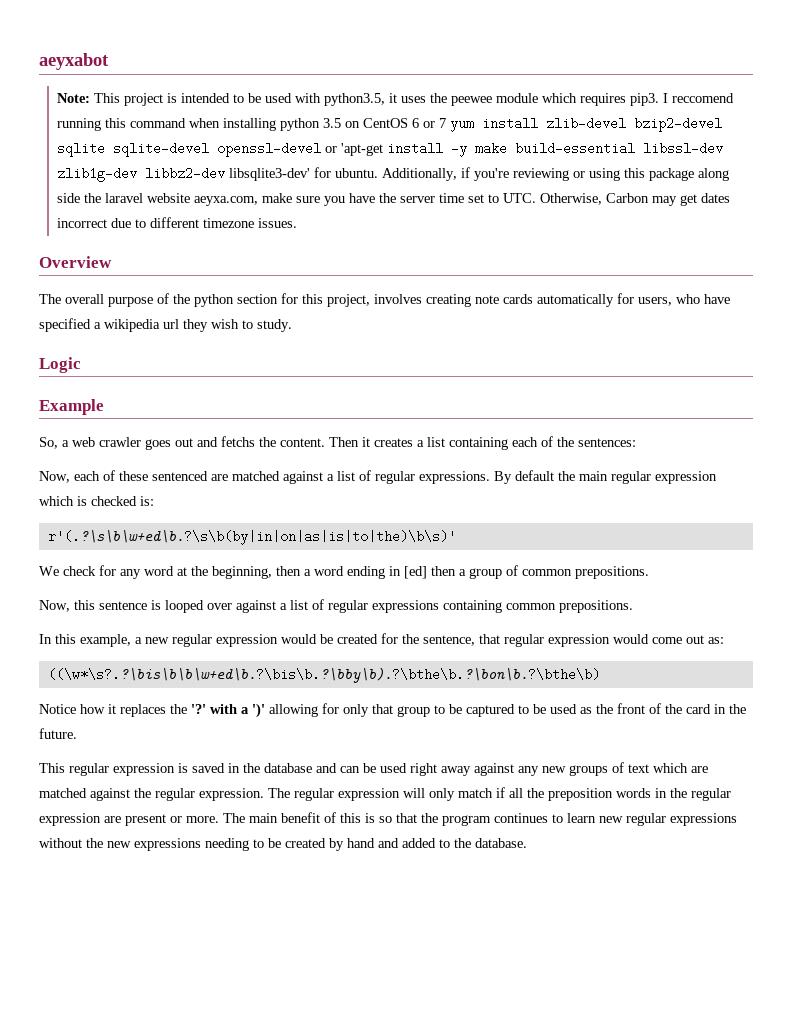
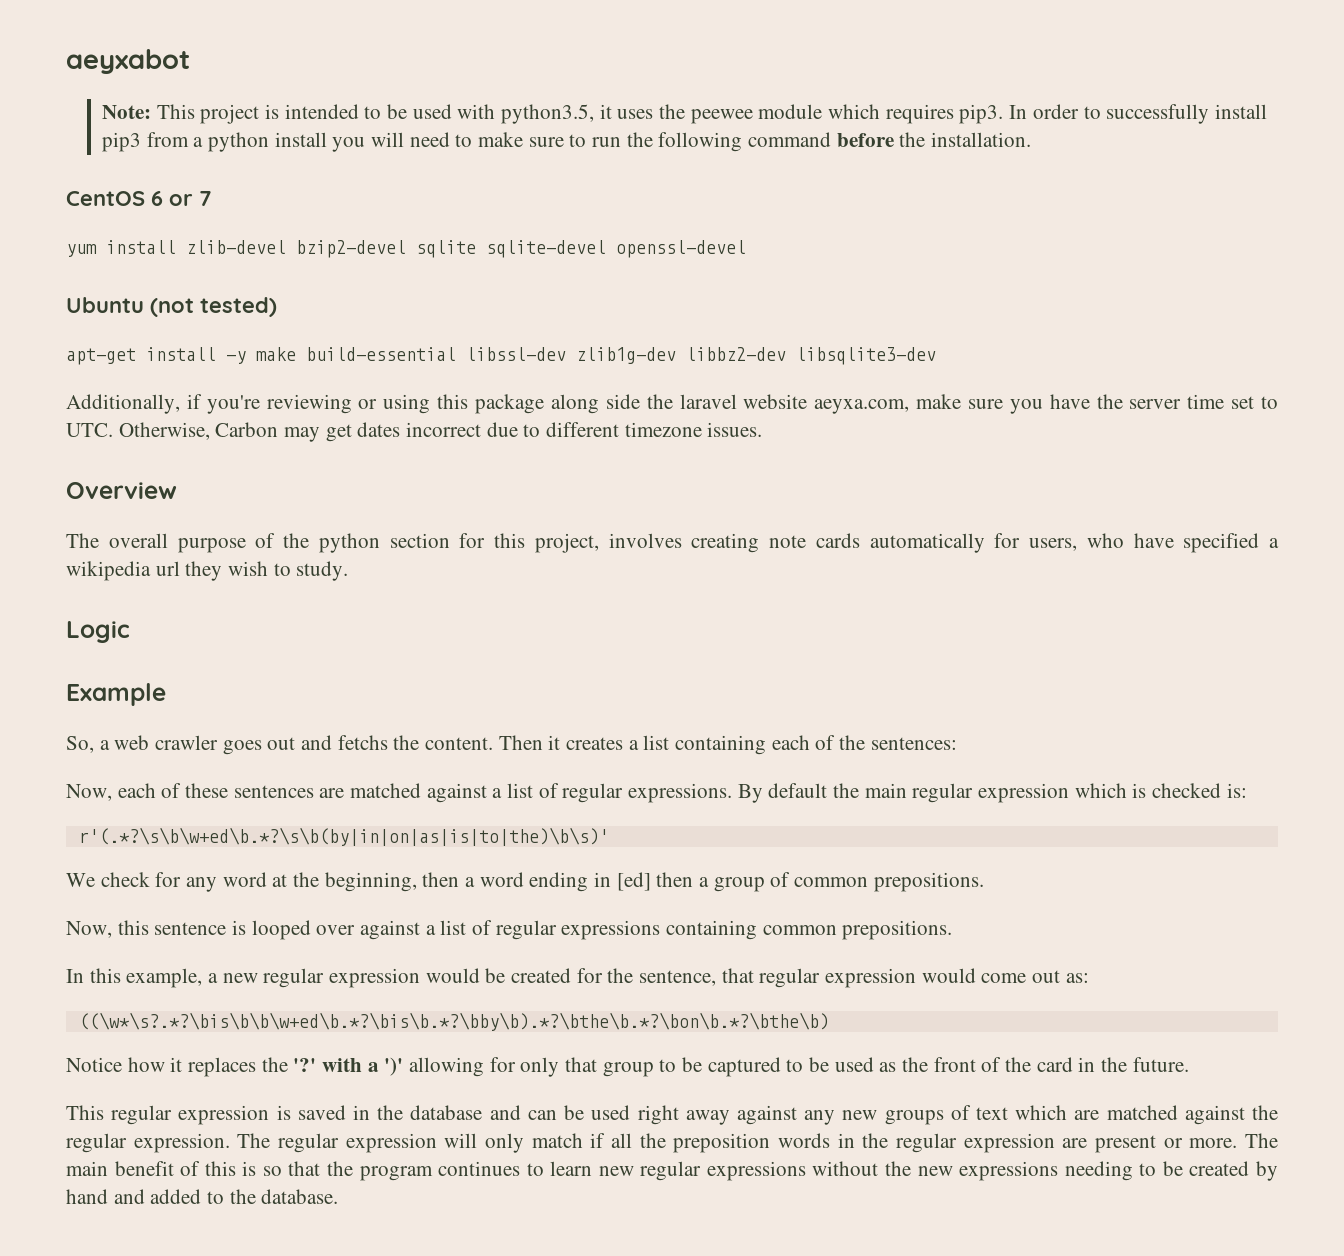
- I reccomend running this command when installing python 3.5 on CentOS 6 or 7 yum install zlib-devel bzip2-devel sqlite sqlite-devel openssl-devel or 'apt-get install -y make build-essential libssl-dev zlib1g-dev libbz2-dev libsqlite3-dev' for ubuntu. Additionally, if you're reviewing or using this package along side the laravel website aeyxa.com, make sure you have the server time set to UTC. Otherwise, Carbon may get dates incorrect due to different timezone issues.
+ In order to successfully install pip3 from a python install you will need to make sure to run the following command before the installation.
+ CentOS 6 or 7
+ yum install zlib-devel bzip2-devel sqlite sqlite-devel openssl-devel
+ Ubuntu (not tested)
+ apt-get install -y make build-essential libssl-dev zlib1g-dev libbz2-dev libsqlite3-dev
+ Additionally, if you're reviewing or using this package along side the laravel website aeyxa.com, make sure you have the server time set to UTC. Otherwise, Carbon may get dates incorrect due to different timezone issues.
- Now, each of these sentenced are matched against a list of regular expressions.
+ Now, each of these sentences are matched against a list of regular expressions.
- r'(.?\s\b\w+ed\b.?\s\b(by|in|on|as|is|to|the)\b\s)'
+ r'(.*?\s\b\w+ed\b.*?\s\b(by|in|on|as|is|to|the)\b\s)'
- ((\w*\s?.?\bis\b\b\w+ed\b.?\bis\b.?\bby\b).?\bthe\b.?\bon\b.?\bthe\b)
+ ((\w*\s?.*?\bis\b\b\w+ed\b.*?\bis\b.*?\bby\b).*?\bthe\b.*?\bon\b.*?\bthe\b)

